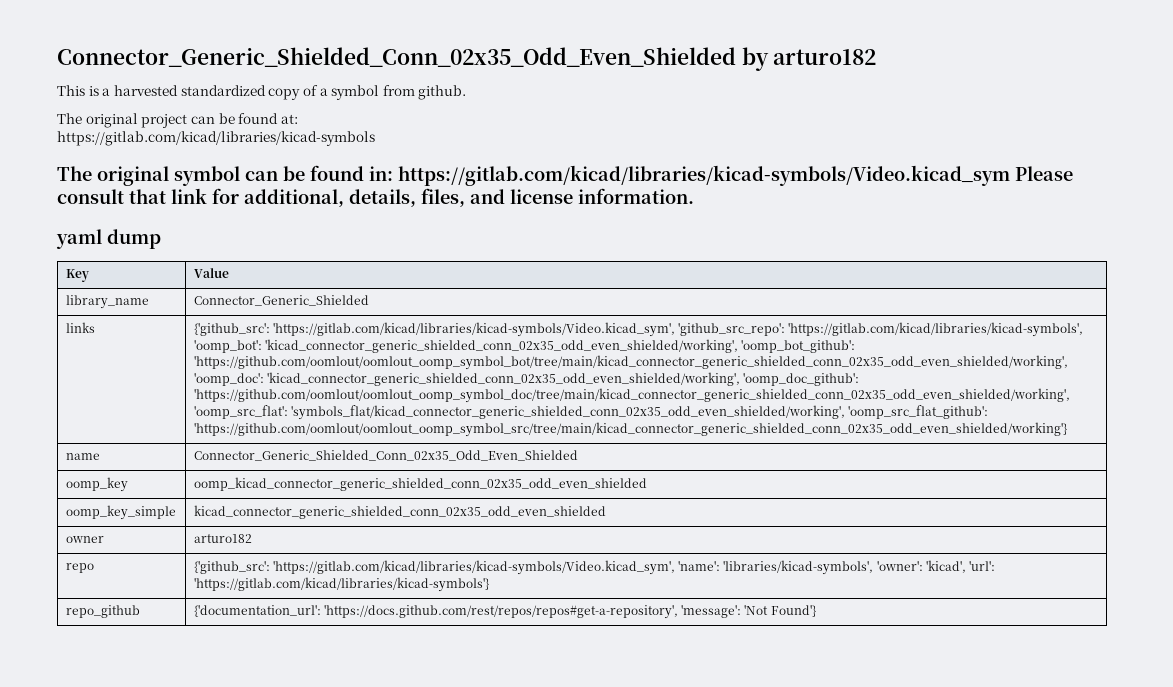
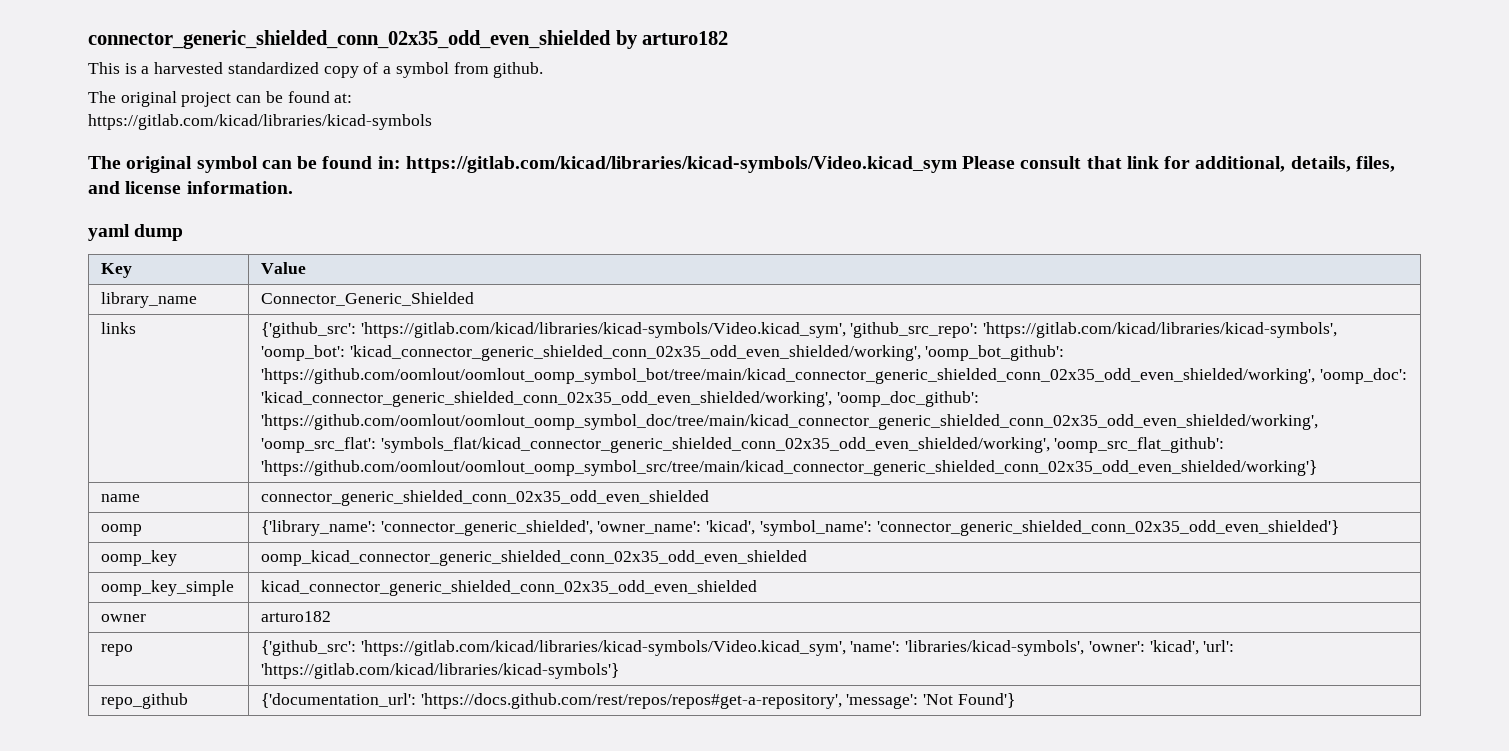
- Connector_Generic_Shielded_Conn_02x35_Odd_Even_Shielded by arturo182
+ connector_generic_shielded_conn_02x35_odd_even_shielded by arturo182
- name | Connector_Generic_Shielded_Conn_02x35_Odd_Even_Shielded
+ name | connector_generic_shielded_conn_02x35_odd_even_shielded
+ oomp | {'library_name': 'connector_generic_shielded', 'owner_name': 'kicad', 'symbol_name': 'connector_generic_shielded_conn_02x35_odd_even_shielded'}

